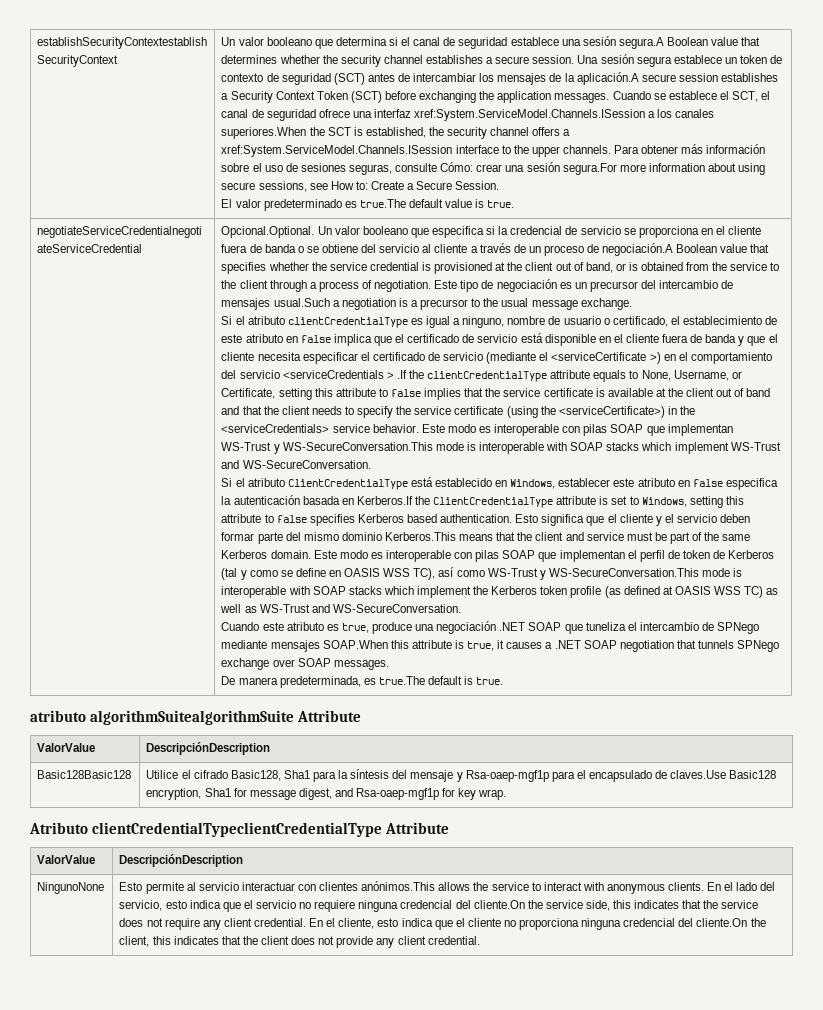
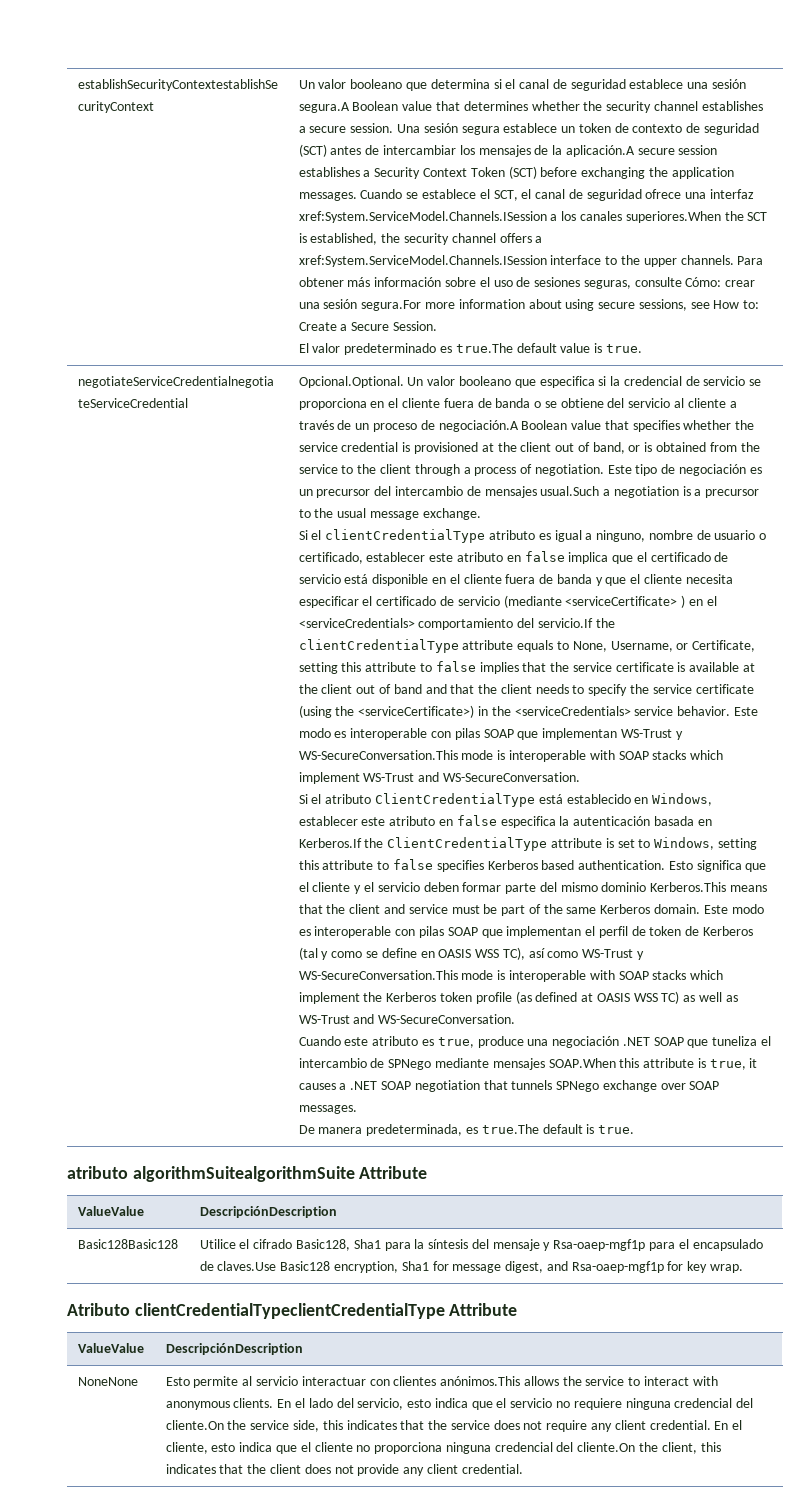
- Si el atributo clientCredentialType es igual a ninguno, nombre de usuario o certificado, el establecimiento de este atributo en false implica que el certificado de servicio está disponible en el cliente fuera de banda y que el cliente necesita especificar el certificado de servicio (mediante el <serviceCertificate >) en el comportamiento del servicio <serviceCredentials > .If the clientCredentialType attribute equals to None, Username, or Certificate, setting this attribute to false implies that the service certificate is available at the client out of band and that the client needs to specify the service certificate (using the <serviceCertificate>) in the <serviceCredentials> service behavior.
+ Si el clientCredentialType atributo es igual a ninguno, nombre de usuario o certificado, establecer este atributo en false implica que el certificado de servicio está disponible en el cliente fuera de banda y que el cliente necesita especificar el certificado de servicio (mediante <serviceCertificate> ) en el <serviceCredentials> comportamiento del servicio.If the clientCredentialType attribute equals to None, Username, or Certificate, setting this attribute to false implies that the service certificate is available at the client out of band and that the client needs to specify the service certificate (using the <serviceCertificate>) in the <serviceCredentials> service behavior.
  atributo algorithmSuitealgorithmSuite Attribute
- ValorValue | DescripciónDescription
+ ValueValue | DescripciónDescription
  Atributo clientCredentialTypeclientCredentialType Attribute
- ValorValue | DescripciónDescription
- NingunoNone
+ ValueValue | DescripciónDescription
+ NoneNone

